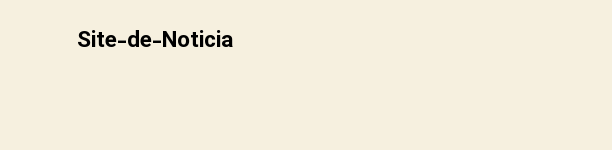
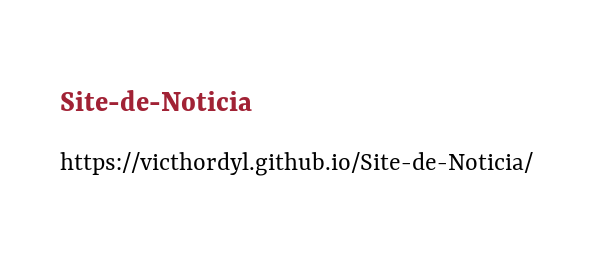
+ https://victhordyl.github.io/Site-de-Noticia/

